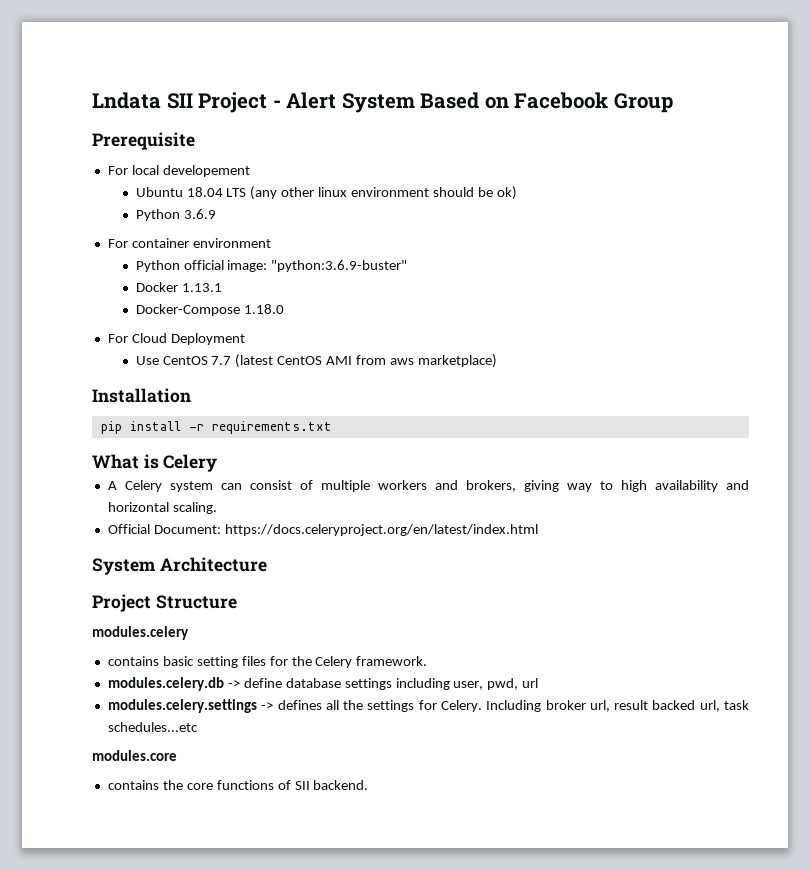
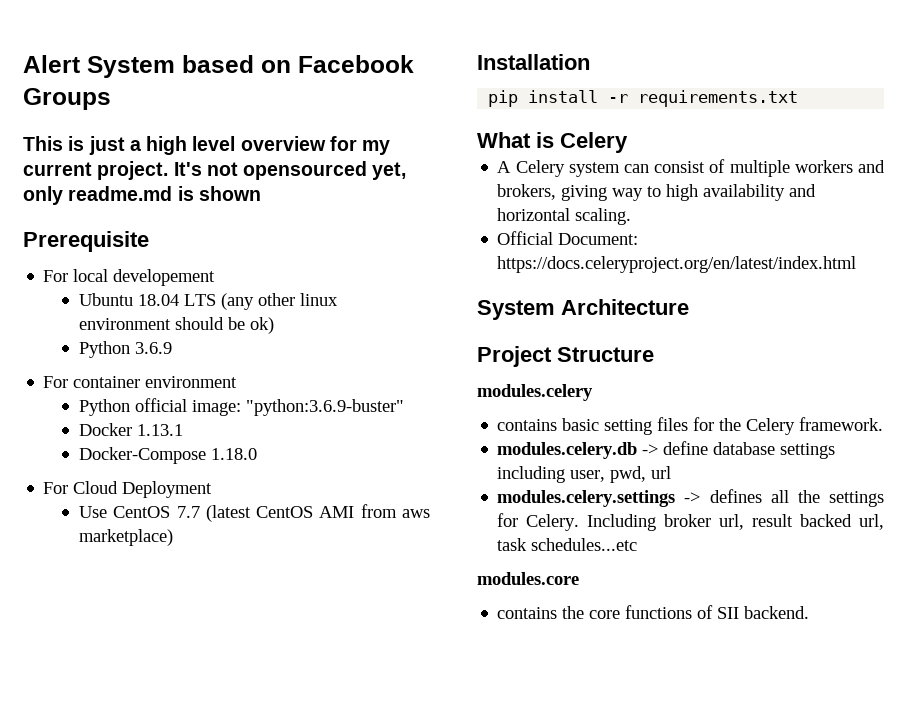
- Lndata SII Project - Alert System Based on Facebook Group
+ Alert System based on Facebook Groups
+ This is just a high level overview for my current project. It's not opensourced yet, only readme.md is shown

